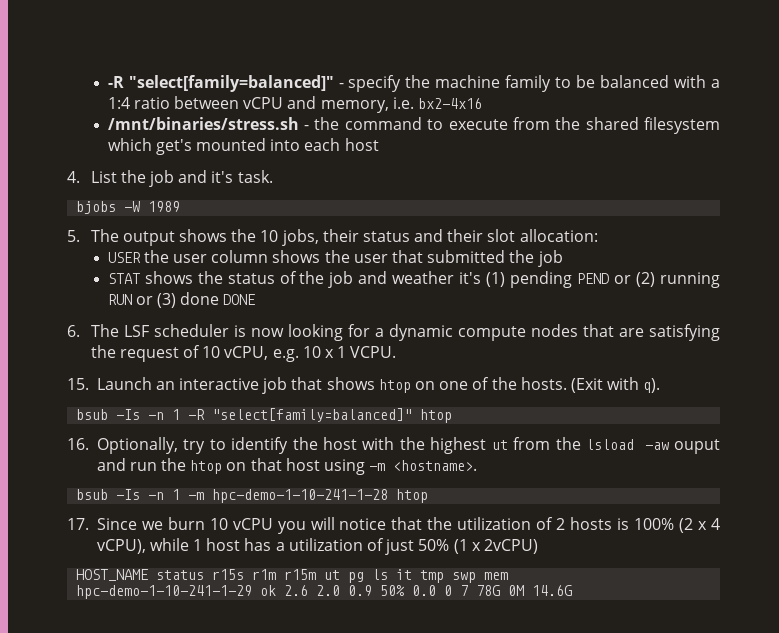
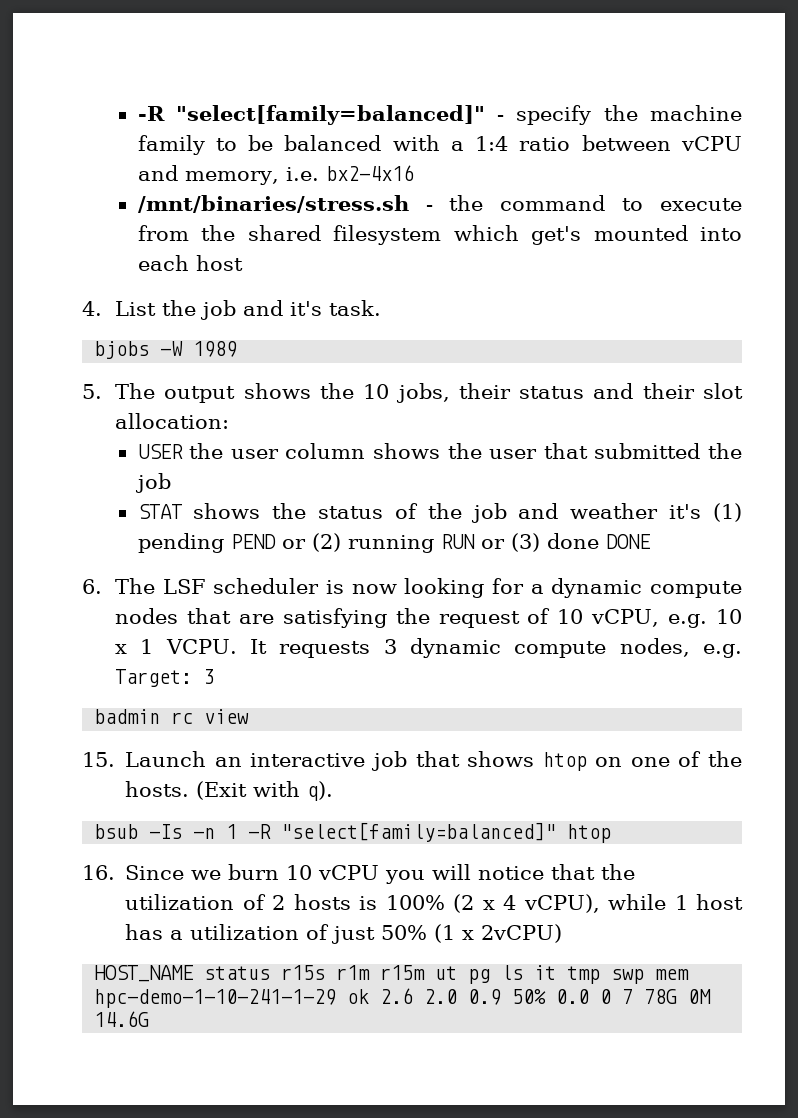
+ It requests 3 dynamic compute nodes, e.g. Target: 3
+ badmin rc view
- 16. Optionally, try to identify the host with the highest ut from the lsload -aw ouput and run the htop on that host using -m <hostname>.
- bsub -Is -n 1 -m hpc-demo-1-10-241-1-28 htop
- 17. Since we burn 10 vCPU you will notice that the utilization of 2 hosts is 100% (2 x 4 vCPU), while 1 host has a utilization of just 50% (1 x 2vCPU)
+ 16. Since we burn 10 vCPU you will notice that the utilization of 2 hosts is 100% (2 x 4 vCPU), while 1 host has a utilization of just 50% (1 x 2vCPU)

